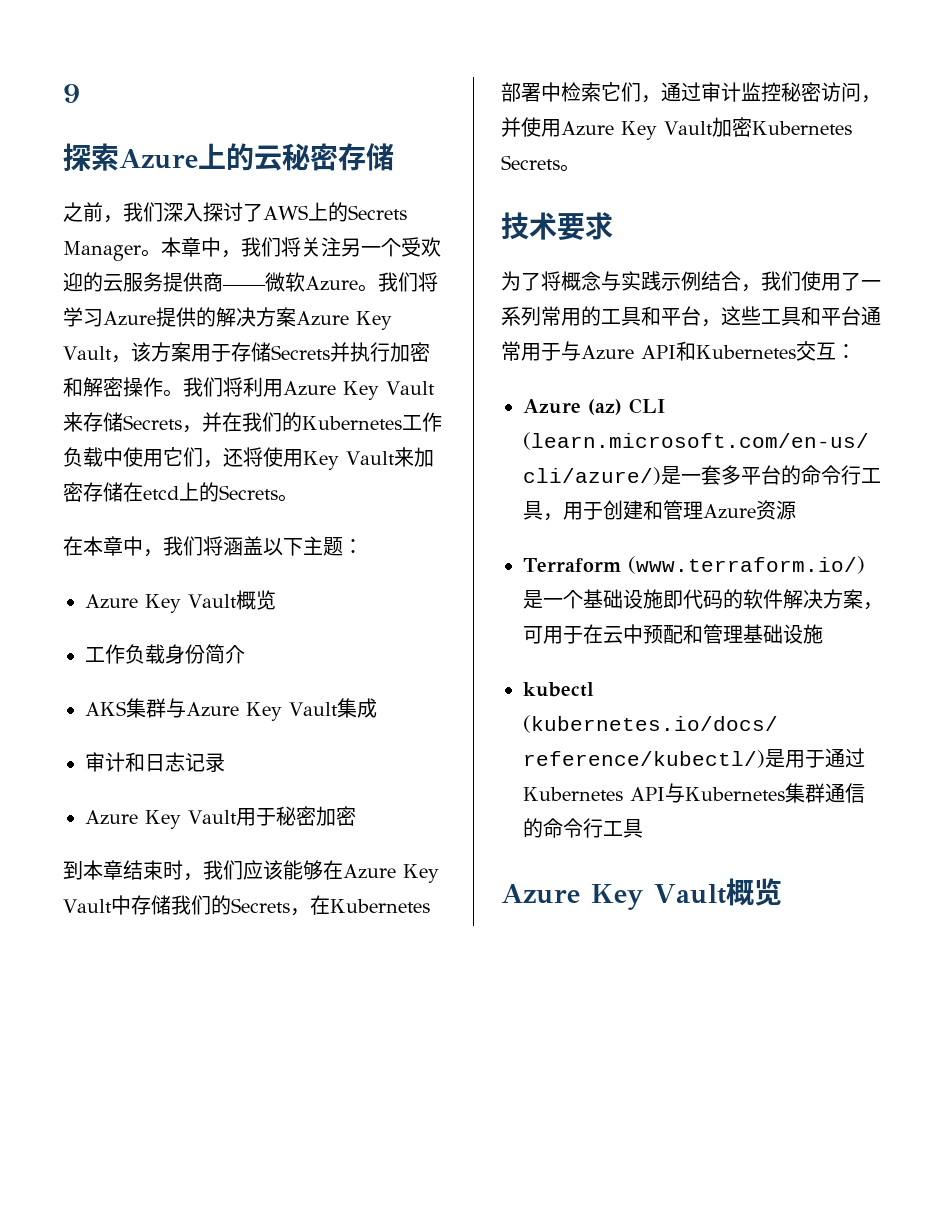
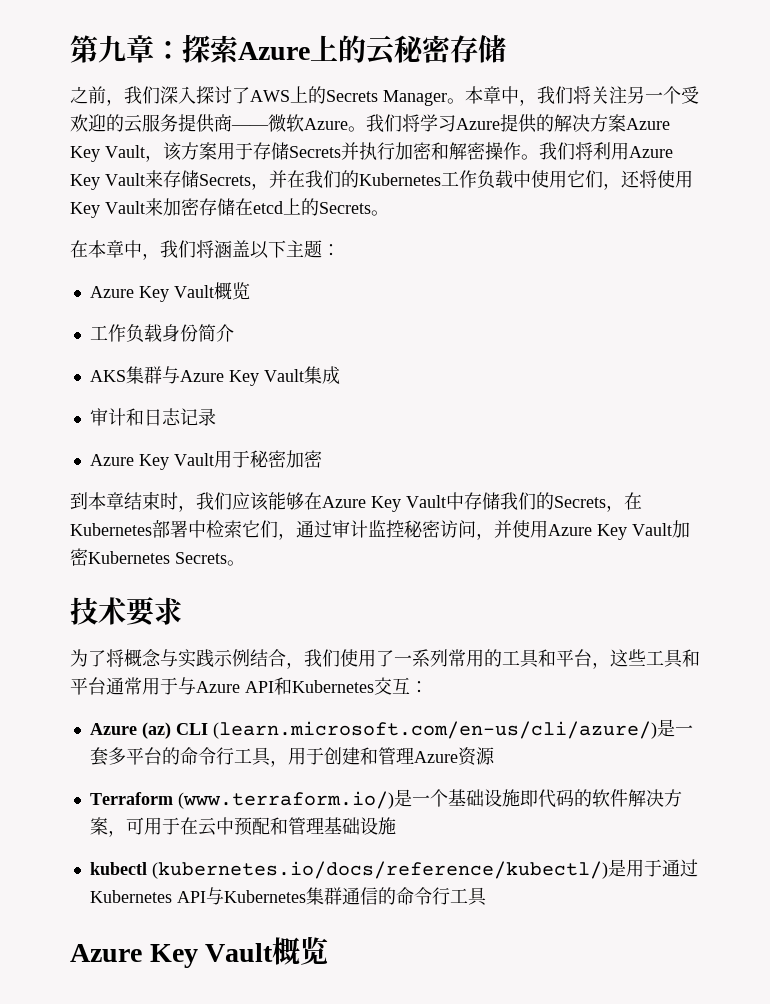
- 9
- 探索Azure上的云秘密存储
+ 第九章：探索Azure上的云秘密存储

